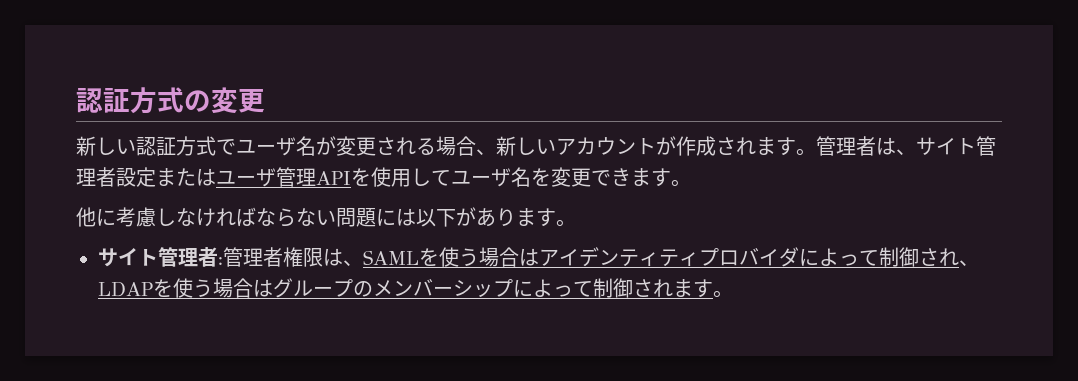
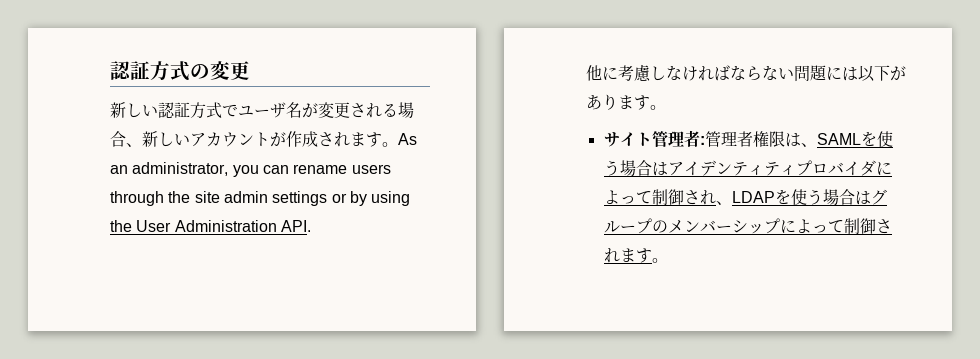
- 管理者は、サイト管理者設定またはユーザ管理APIを使用してユーザ名を変更できます。
+ As an administrator, you can rename users through the site admin settings or by using the User Administration API.

